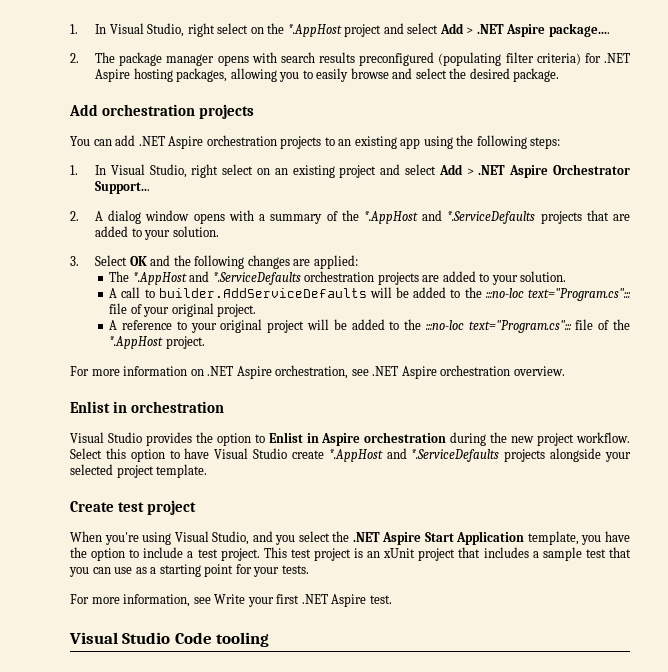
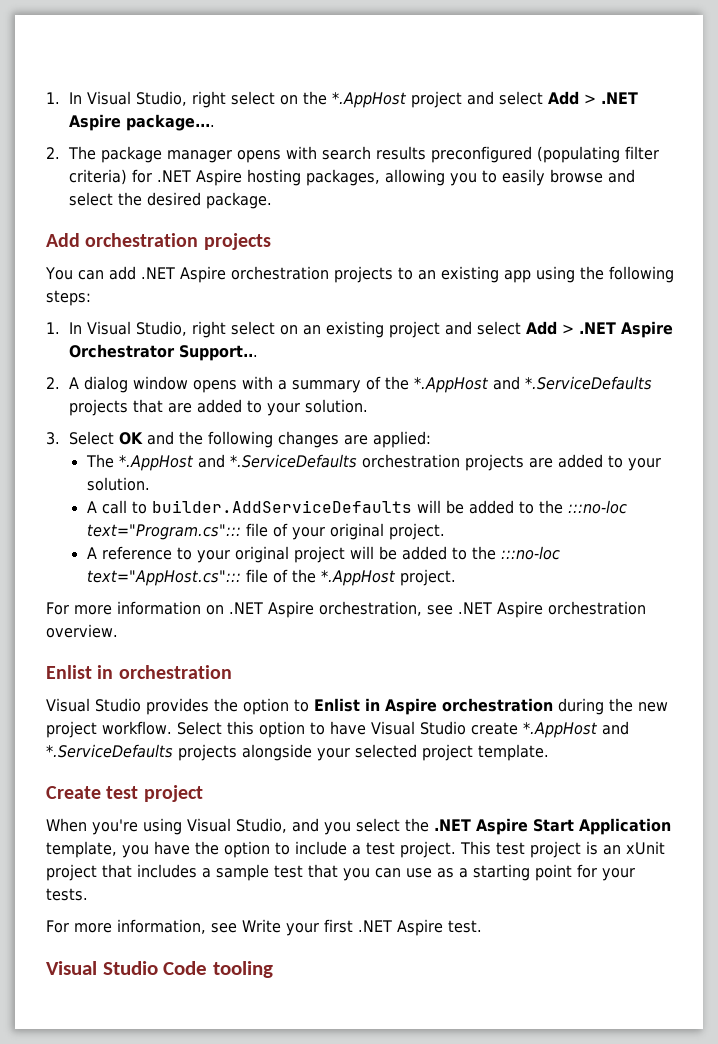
- A reference to your original project will be added to the :::no-loc text="Program.cs"::: file of the *.AppHost project.
+ A reference to your original project will be added to the :::no-loc text="AppHost.cs"::: file of the *.AppHost project.

